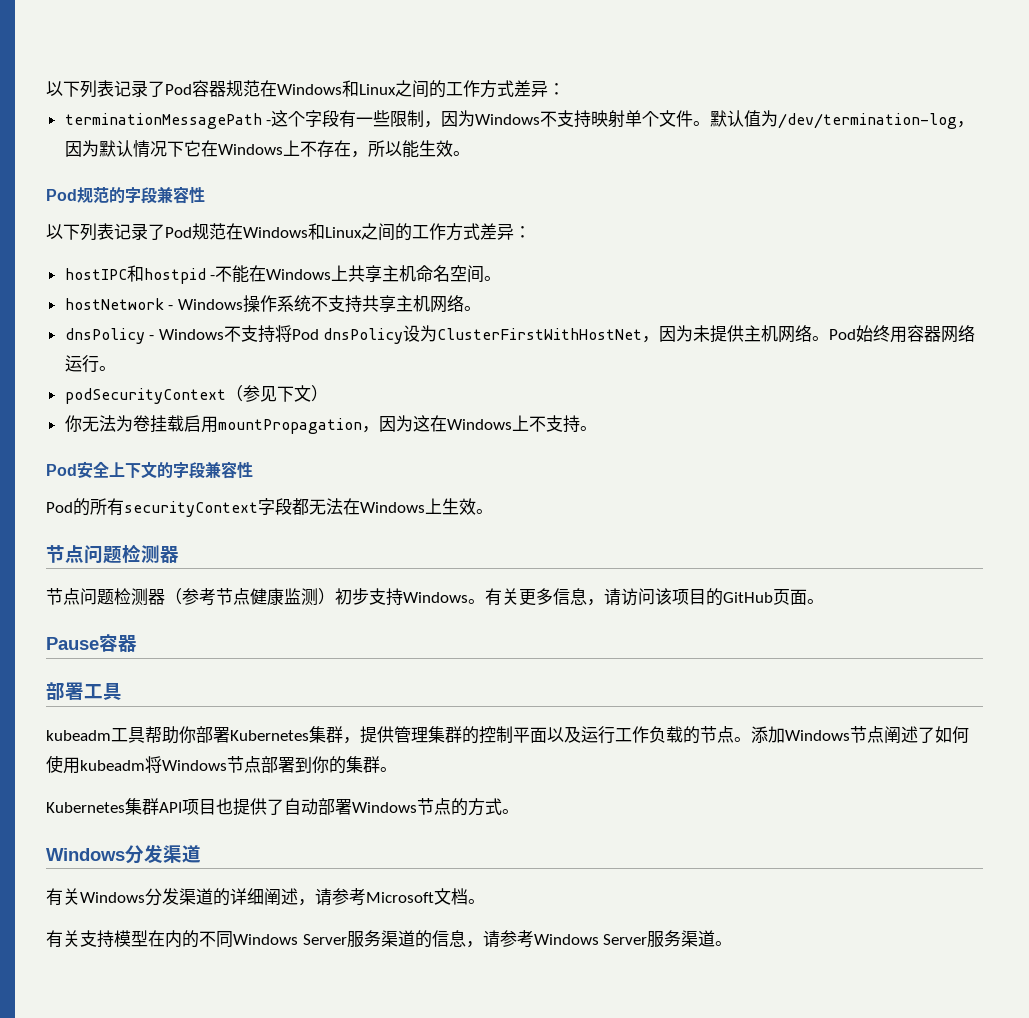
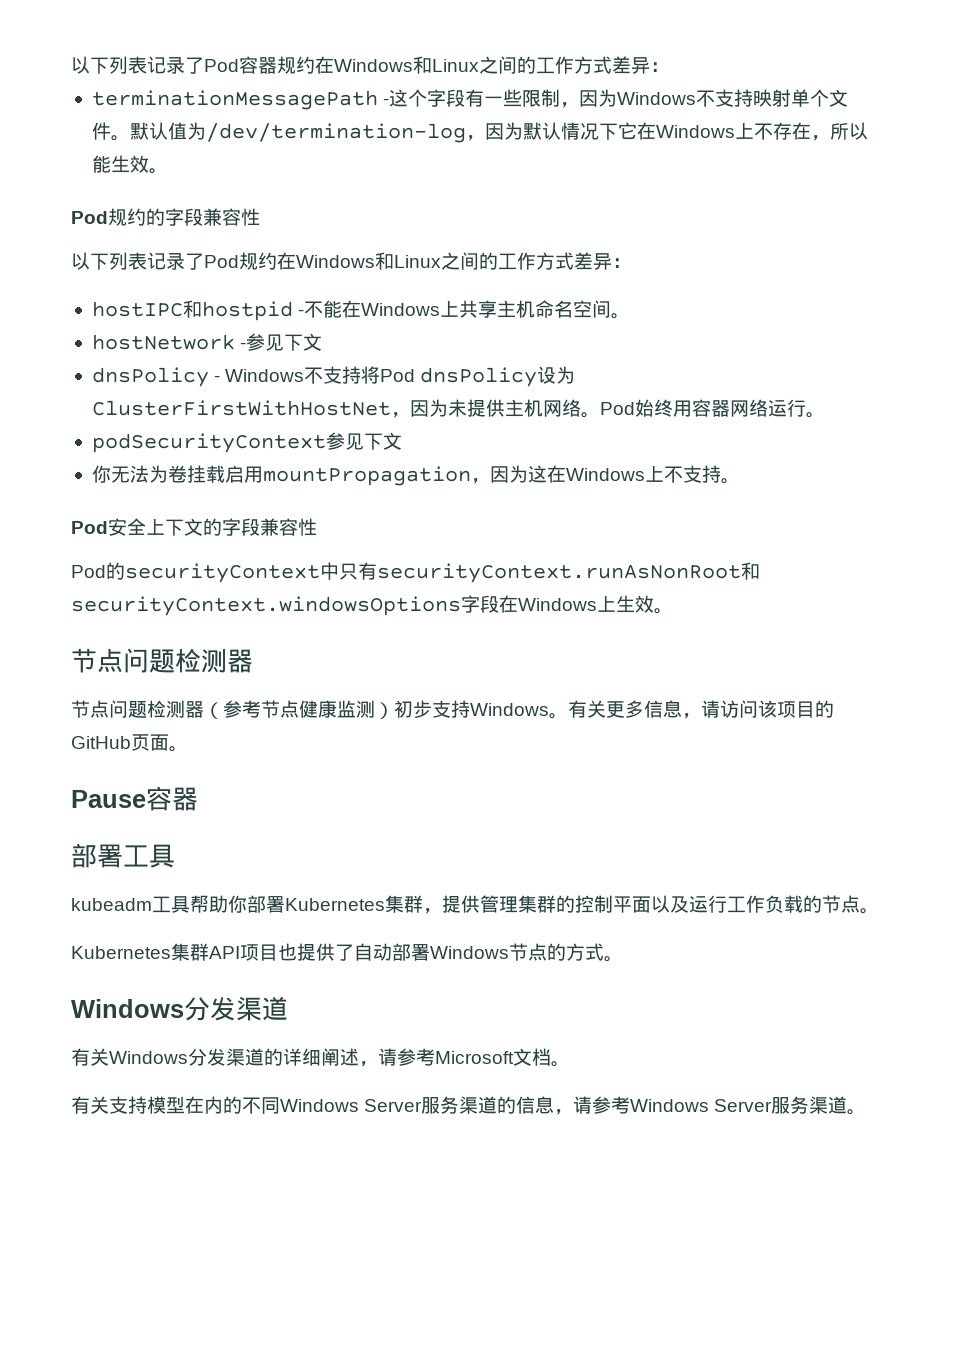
- 以下列表记录了Pod容器规范在Windows和Linux之间的工作方式差异：
+ 以下列表记录了Pod容器规约在Windows和Linux之间的工作方式差异：
- Pod规范的字段兼容性
+ Pod规约的字段兼容性
- 以下列表记录了Pod规范在Windows和Linux之间的工作方式差异：
+ 以下列表记录了Pod规约在Windows和Linux之间的工作方式差异：
- hostNetwork - Windows操作系统不支持共享主机网络。
+ hostNetwork -参见下文
- podSecurityContext（参见下文）
+ podSecurityContext参见下文
- Pod的所有securityContext字段都无法在Windows上生效。
+ Pod的securityContext中只有securityContext.runAsNonRoot和securityContext.windowsOptions字段在Windows上生效。
- 添加Windows节点阐述了如何使用kubeadm将Windows节点部署到你的集群。

